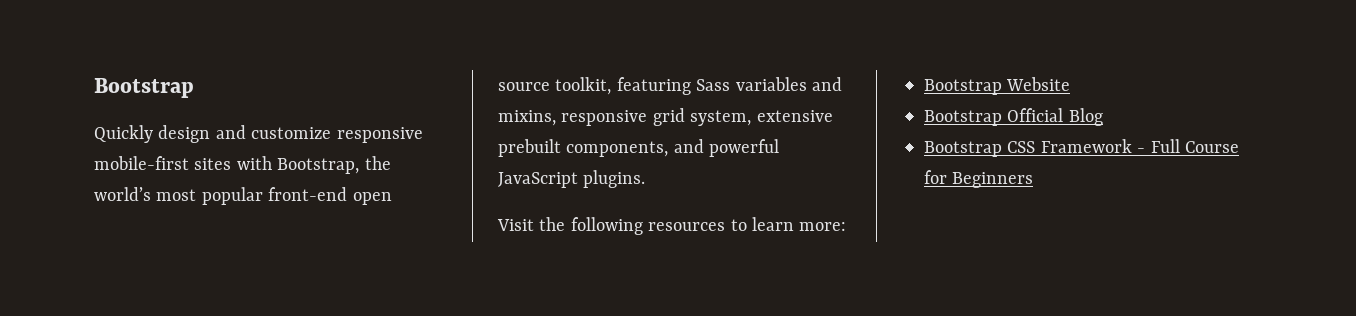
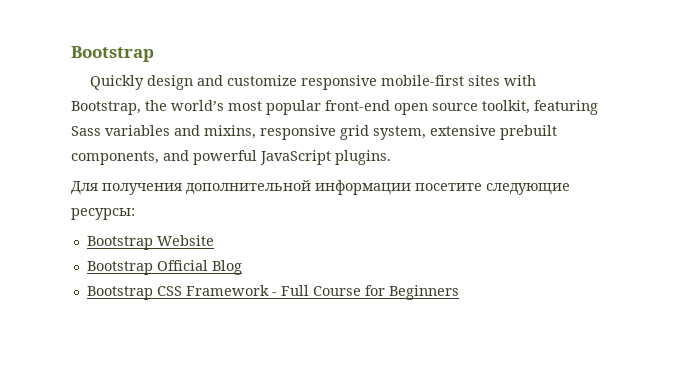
- Visit the following resources to learn more:
+ Для получения дополнительной информации посетите следующие ресурсы:

